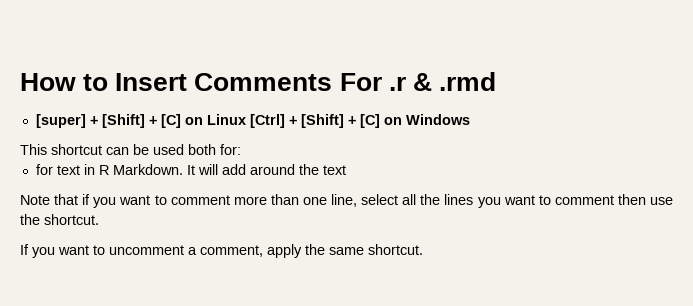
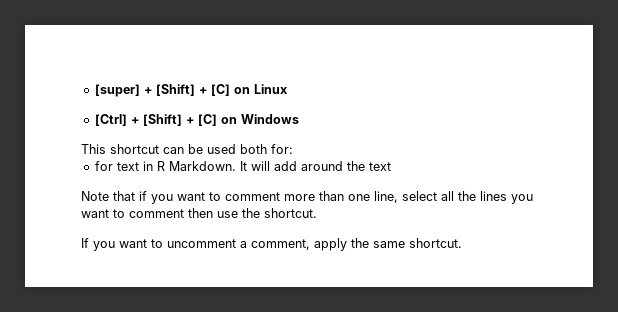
- How to Insert Comments For .r & .rmd
- [super] + [Shift] + [C] on Linux [Ctrl] + [Shift] + [C] on Windows
+ [super] + [Shift] + [C] on Linux
+ [Ctrl] + [Shift] + [C] on Windows

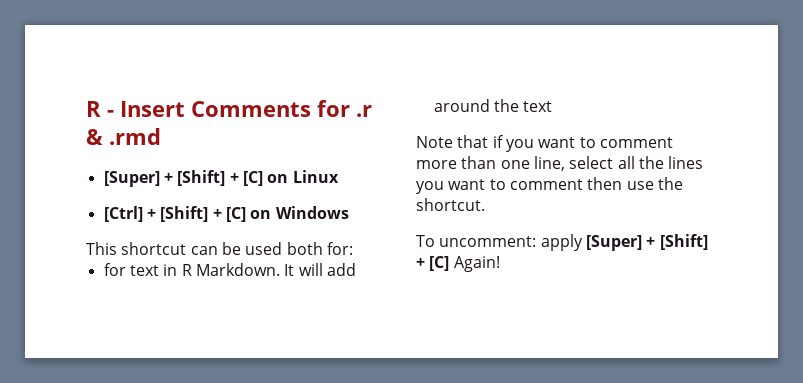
- [super] + [Shift] + [C] on Linux
+ R - Insert Comments for .r & .rmd
+ [Super] + [Shift] + [C] on Linux
- If you want to uncomment a comment, apply the same shortcut.
+ To uncomment: apply [Super] + [Shift] + [C] Again!

